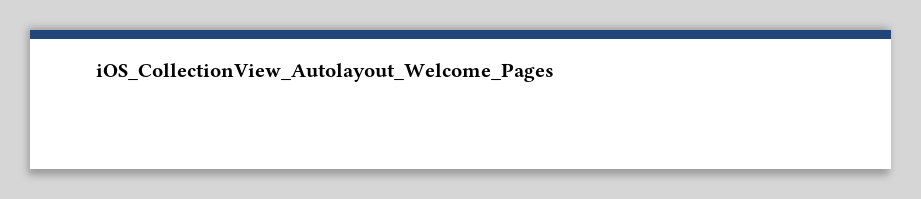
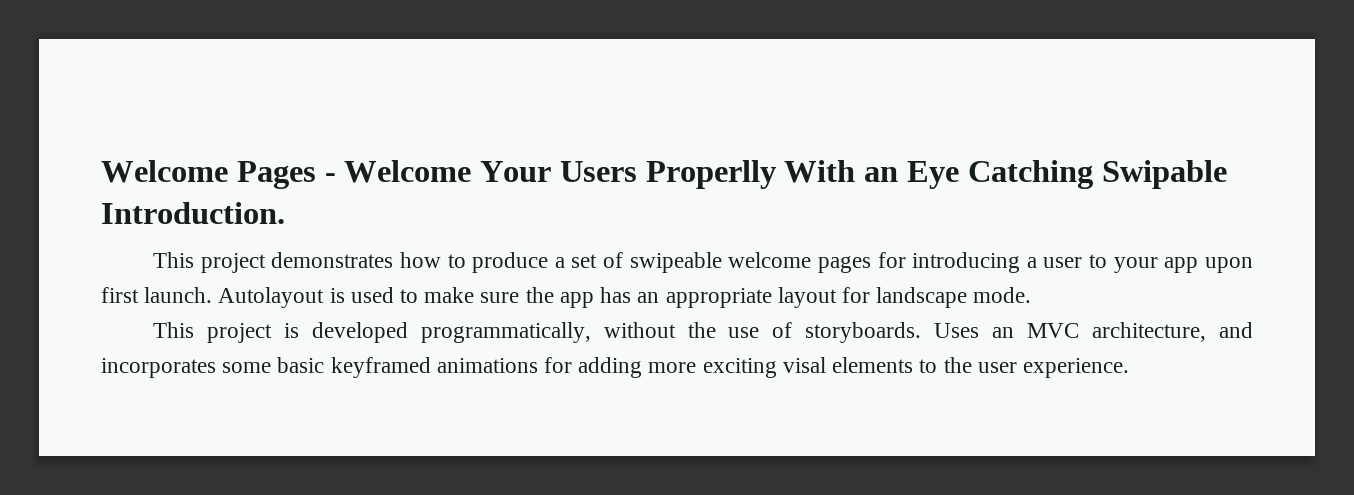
- iOS_CollectionView_Autolayout_Welcome_Pages
+ Welcome Pages - Welcome Your Users Properlly With an Eye Catching Swipable Introduction.
+ This project demonstrates how to produce a set of swipeable welcome pages for introducing a user to your app upon first launch. Autolayout is used to make sure the app has an appropriate layout for landscape mode.
+ This project is developed programmatically, without the use of storyboards. Uses an MVC architecture, and incorporates some basic keyframed animations for adding more exciting visal elements to the user experience.

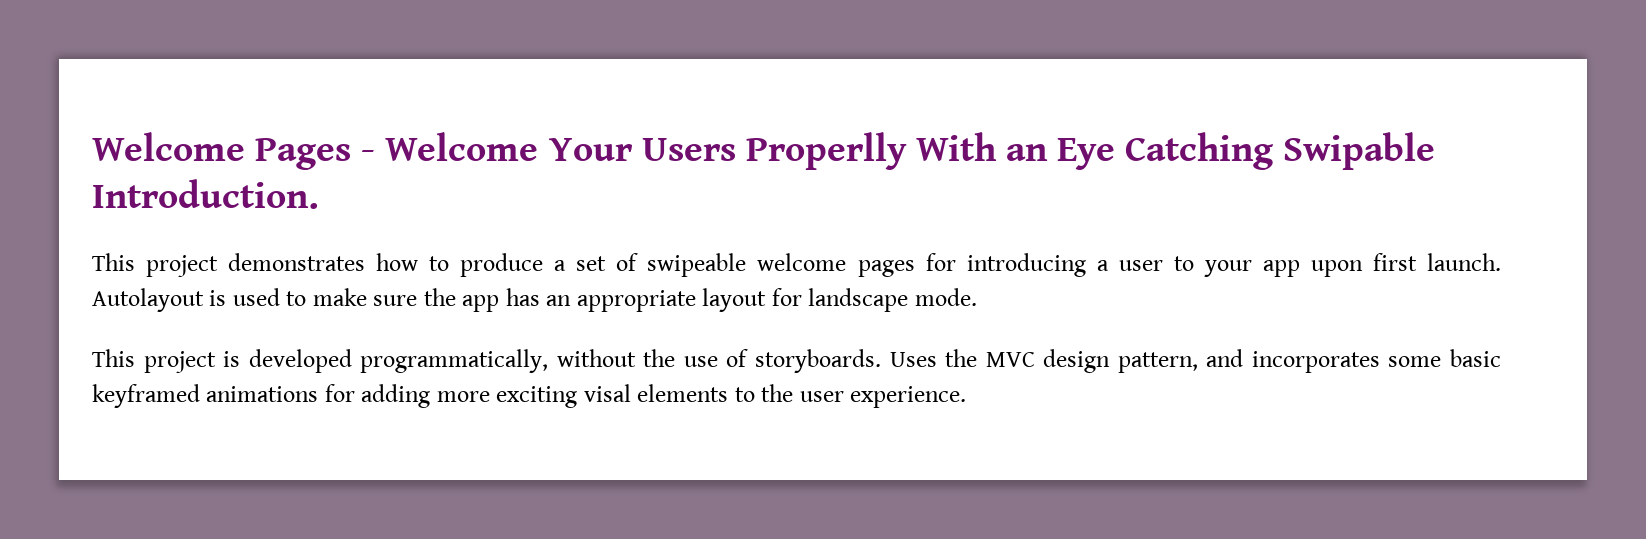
- Uses an MVC architecture, and incorporates some basic keyframed animations for adding more exciting visal elements to the user experience.
+ Uses the MVC design pattern, and incorporates some basic keyframed animations for adding more exciting visal elements to the user experience.

